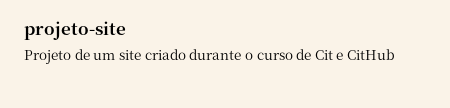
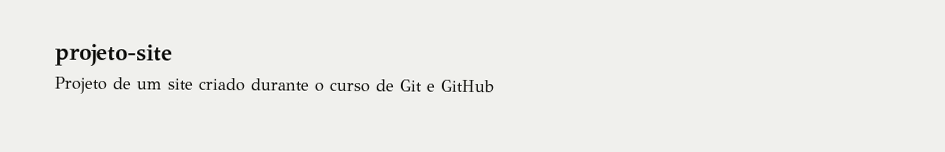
- Projeto de um site criado durante o curso de Cit e CitHub
+ Projeto de um site criado durante o curso de Git e GitHub

